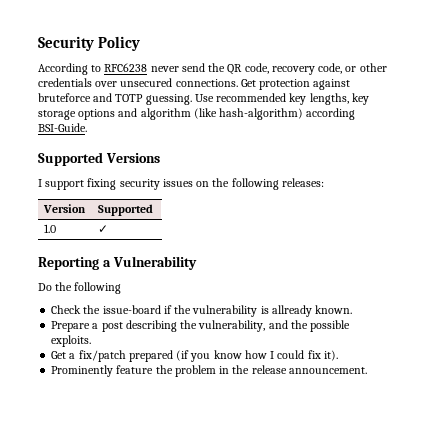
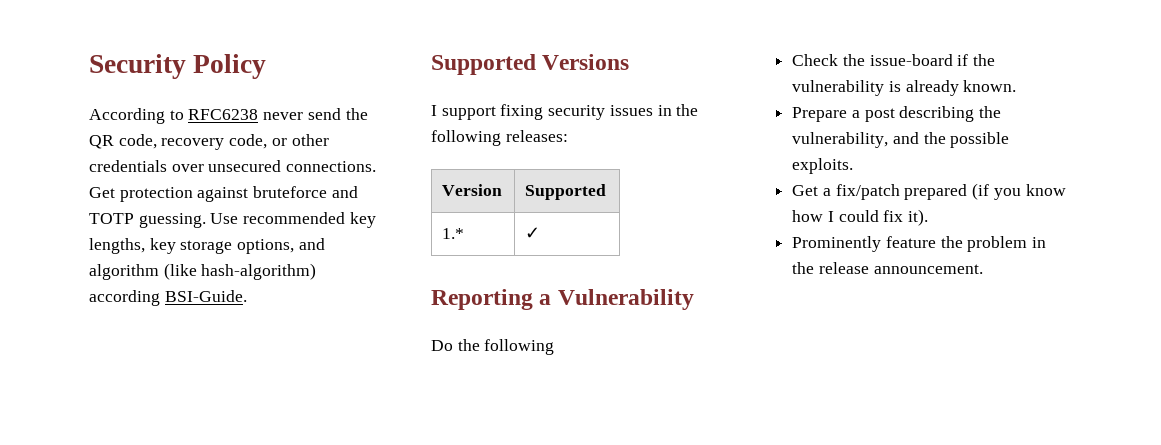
- Use recommended key lengths, key storage options and algorithm (like hash-algorithm) according BSI-Guide.
+ Use recommended key lengths, key storage options, and algorithm (like hash-algorithm) according BSI-Guide.
- I support fixing security issues on the following releases:
+ I support fixing security issues in the following releases:
- 1.0 | ✓
+ 1.* | ✓
- Check the issue-board if the vulnerability is allready known.
+ Check the issue-board if the vulnerability is already known.

